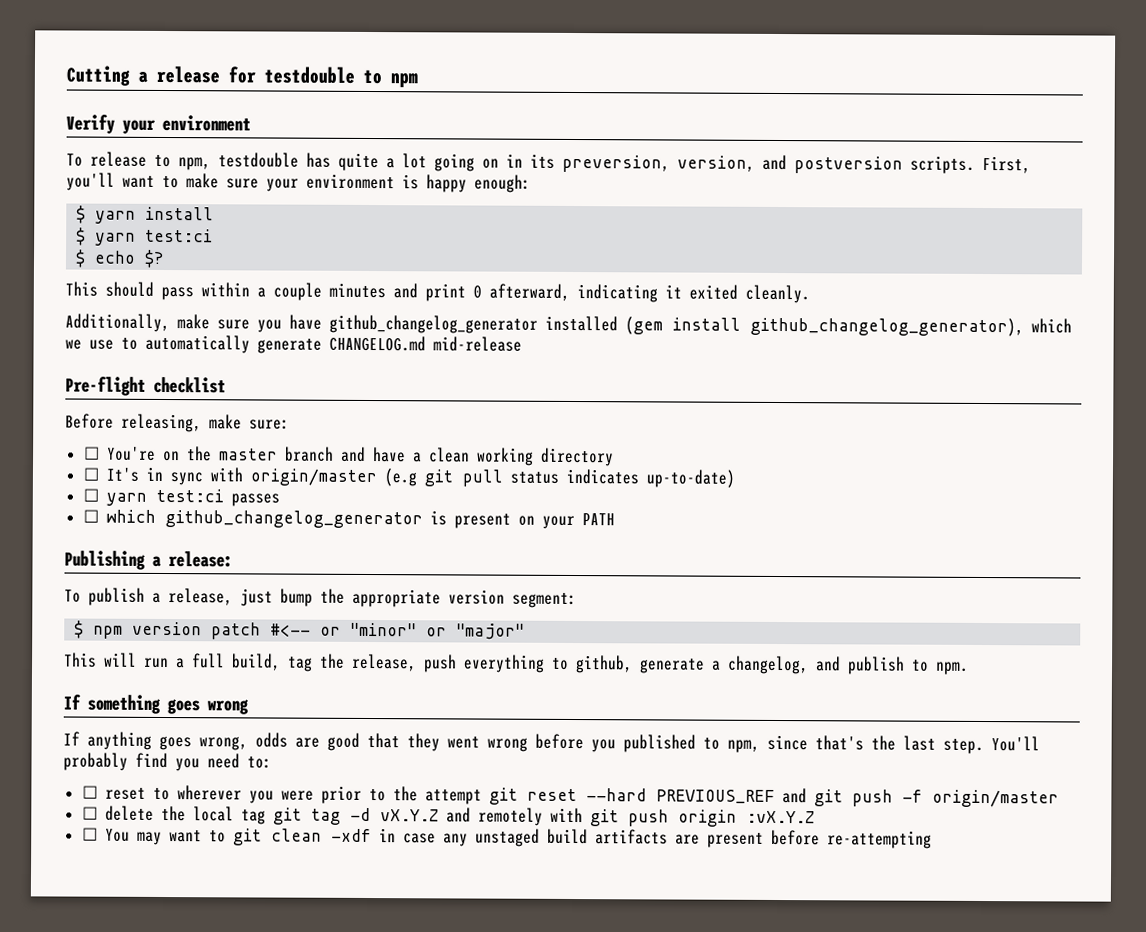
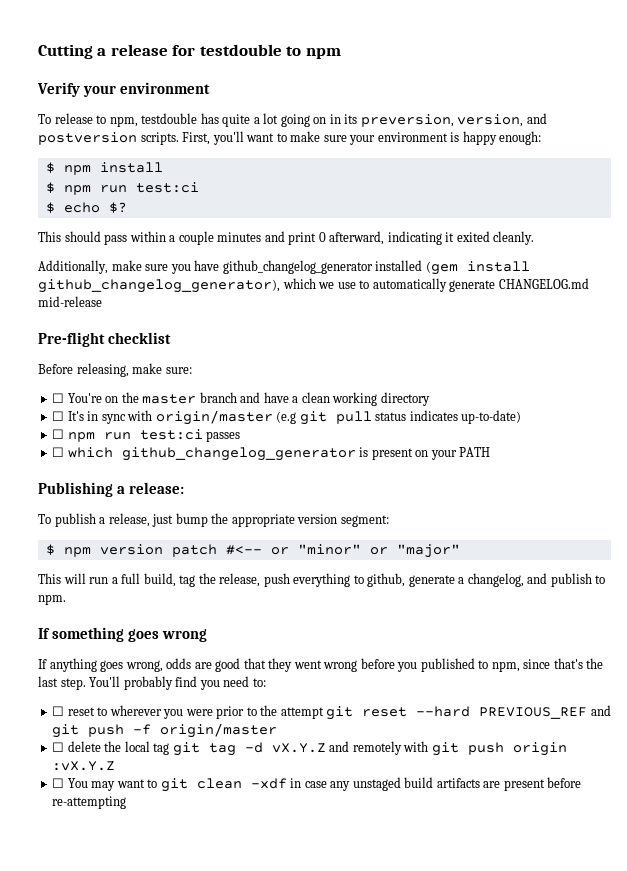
- $ yarn install
+ $ npm install
- $ yarn test:ci
+ $ npm run test:ci
- ☐ yarn test:ci passes
+ ☐ npm run test:ci passes

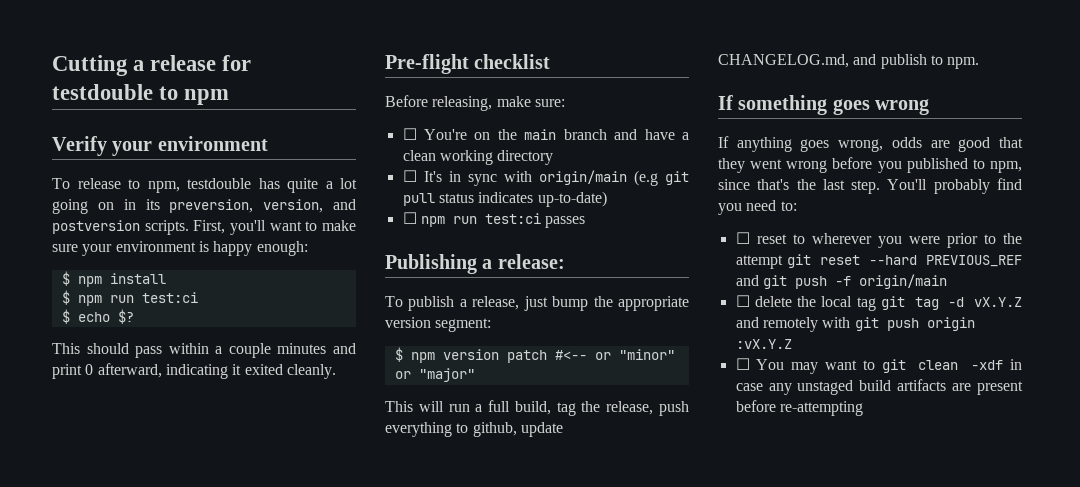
- Additionally, make sure you have github_changelog_generator installed (gem install github_changelog_generator), which we use to automatically generate CHANGELOG.md mid-release
- ☐ You're on the master branch and have a clean working directory
+ ☐ You're on the main branch and have a clean working directory
- ☐ It's in sync with origin/master (e.g git pull status indicates up-to-date)
+ ☐ It's in sync with origin/main (e.g git pull status indicates up-to-date)
- ☐ which github_changelog_generator is present on your PATH
- This will run a full build, tag the release, push everything to github, generate a changelog, and publish to npm.
+ This will run a full build, tag the release, push everything to github, update CHANGELOG.md, and publish to npm.
- ☐ reset to wherever you were prior to the attempt git reset --hard PREVIOUS_REF and git push -f origin/master
+ ☐ reset to wherever you were prior to the attempt git reset --hard PREVIOUS_REF and git push -f origin/main

